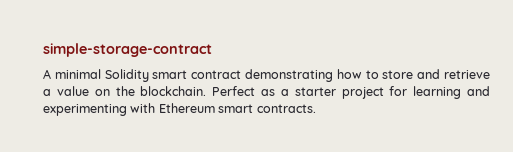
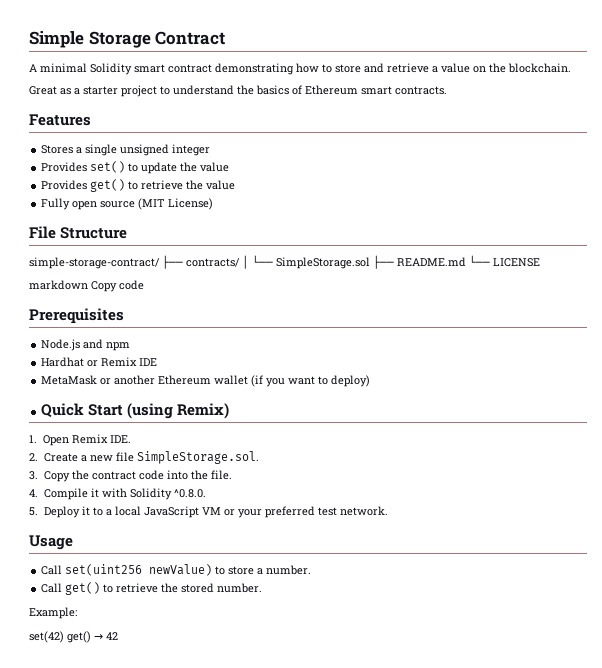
- simple-storage-contract
+ Simple Storage Contract
- A minimal Solidity smart contract demonstrating how to store and retrieve a value on the blockchain. Perfect as a starter project for learning and experimenting with Ethereum smart contracts.
+ A minimal Solidity smart contract demonstrating how to store and retrieve a value on the blockchain.
+ Great as a starter project to understand the basics of Ethereum smart contracts.
+ Features
+ Stores a single unsigned integer
+ Provides set() to update the value
+ Provides get() to retrieve the value
+ Fully open source (MIT License)
+ File Structure
+ simple-storage-contract/ ├── contracts/ │ └── SimpleStorage.sol ├── README.md └── LICENSE
+ markdown Copy code
+ Prerequisites
+ Node.js and npm
+ Hardhat or Remix IDE
+ MetaMask or another Ethereum wallet (if you want to deploy)
+ Quick Start (using Remix)
+ 1. Open Remix IDE.
+ 2. Create a new file SimpleStorage.sol.
+ 3. Copy the contract code into the file.
+ 4. Compile it with Solidity ^0.8.0.
+ 5. Deploy it to a local JavaScript VM or your preferred test network.
+ Usage
+ Call set(uint256 newValue) to store a number.
+ Call get() to retrieve the stored number.
+ Example:
+ set(42) get() → 42

